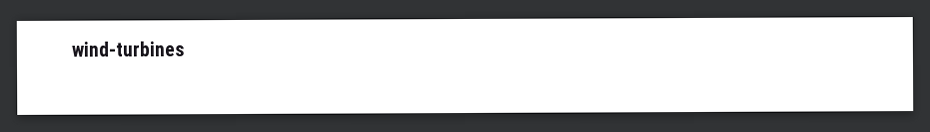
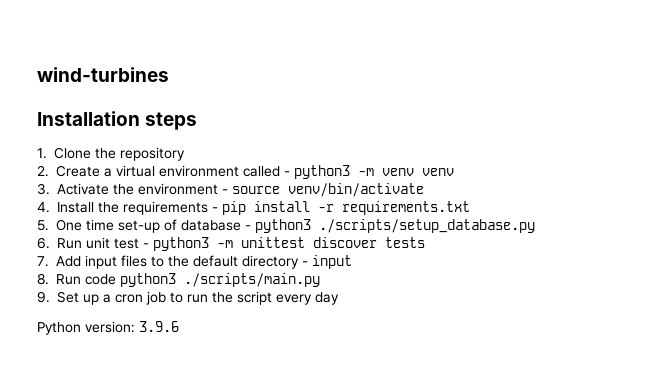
+ Installation steps
+ 1. Clone the repository
+ 2. Create a virtual environment called - python3 -m venv venv
+ 3. Activate the environment - source venv/bin/activate
+ 4. Install the requirements - pip install -r requirements.txt
+ 5. One time set-up of database - python3 ./scripts/setup_database.py
+ 6. Run unit test - python3 -m unittest discover tests
+ 7. Add input files to the default directory - input
+ 8. Run code python3 ./scripts/main.py
+ 9. Set up a cron job to run the script every day
+ Python version: 3.9.6

